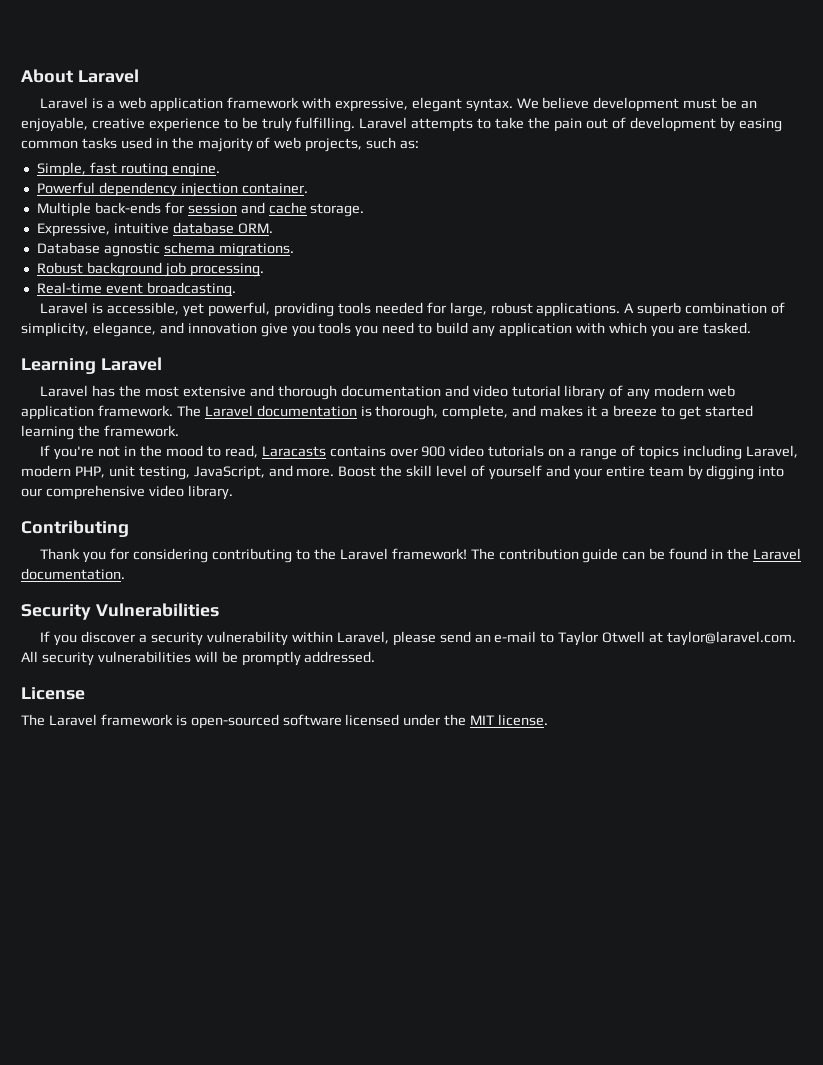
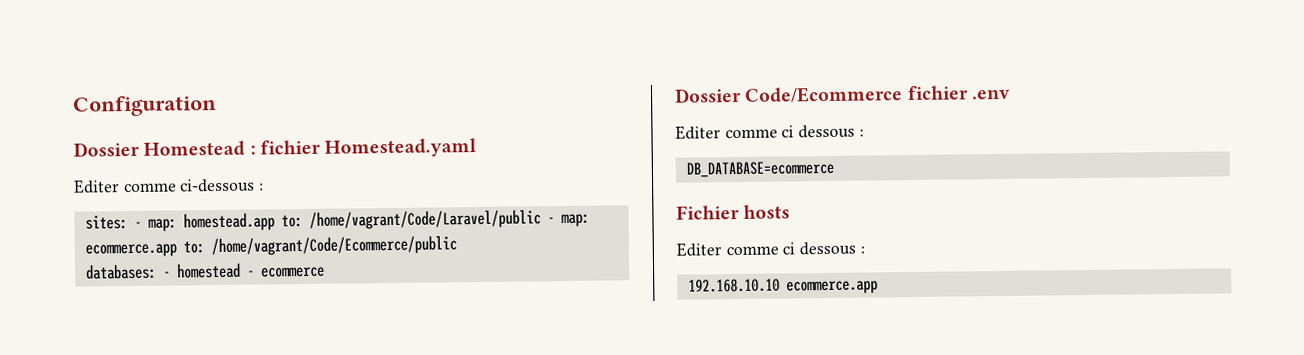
- About Laravel
- Laravel is a web application framework with expressive, elegant syntax. We believe development must be an enjoyable, creative experience to be truly fulfilling. Laravel attempts to take the pain out of development by easing common tasks used in the majority of web projects, such as:
- Simple, fast routing engine.
- Powerful dependency injection container.
- Multiple back-ends for session and cache storage.
- Expressive, intuitive database ORM.
- Database agnostic schema migrations.
- Robust background job processing.
- Real-time event broadcasting.
- Laravel is accessible, yet powerful, providing tools needed for large, robust applications. A superb combination of simplicity, elegance, and innovation give you tools you need to build any application with which you are tasked.
- Learning Laravel
- Laravel has the most extensive and thorough documentation and video tutorial library of any modern web application framework. The Laravel documentation is thorough, complete, and makes it a breeze to get started learning the framework.
- If you're not in the mood to read, Laracasts contains over 900 video tutorials on a range of topics including Laravel, modern PHP, unit testing, JavaScript, and more. Boost the skill level of yourself and your entire team by digging into our comprehensive video library.
- Contributing
- Thank you for considering contributing to the Laravel framework! The contribution guide can be found in the Laravel documentation.
- Security Vulnerabilities
- If you discover a security vulnerability within Laravel, please send an e-mail to Taylor Otwell at taylor@laravel.com. All security vulnerabilities will be promptly addressed.
- License
- The Laravel framework is open-sourced software licensed under the MIT license.
+ Configuration
+ Dossier Homestead : fichier Homestead.yaml
+ Editer comme ci-dessous :
+ sites: - map: homestead.app to: /home/vagrant/Code/Laravel/public - map: ecommerce.app to: /home/vagrant/Code/Ecommerce/public
+ databases: - homestead - ecommerce
+ Dossier Code/Ecommerce fichier .env
+ Editer comme ci dessous :
+ DB_DATABASE=ecommerce
+ Fichier hosts
+ Editer comme ci dessous :
+ 192.168.10.10 ecommerce.app

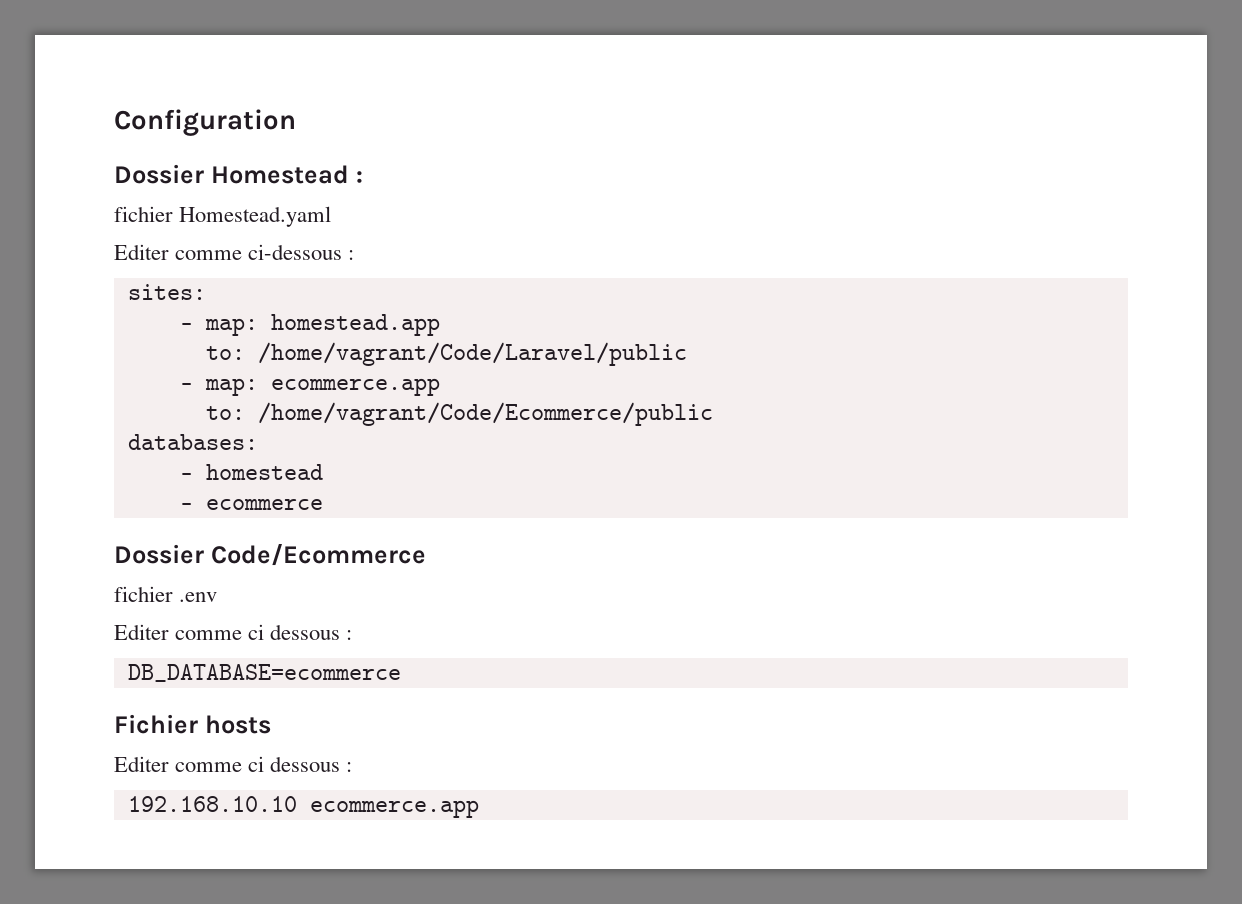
- Dossier Homestead : fichier Homestead.yaml
+ Dossier Homestead :
+ fichier Homestead.yaml
- sites: - map: homestead.app to: /home/vagrant/Code/Laravel/public - map: ecommerce.app to: /home/vagrant/Code/Ecommerce/public
+ sites:
+ - map: homestead.app
+ to: /home/vagrant/Code/Laravel/public
+ - map: ecommerce.app
+ to: /home/vagrant/Code/Ecommerce/public
- databases: - homestead - ecommerce
+ databases:
+ - homestead
+ - ecommerce
- Dossier Code/Ecommerce fichier .env
+ Dossier Code/Ecommerce
+ fichier .env

